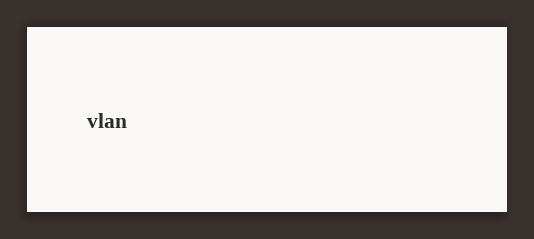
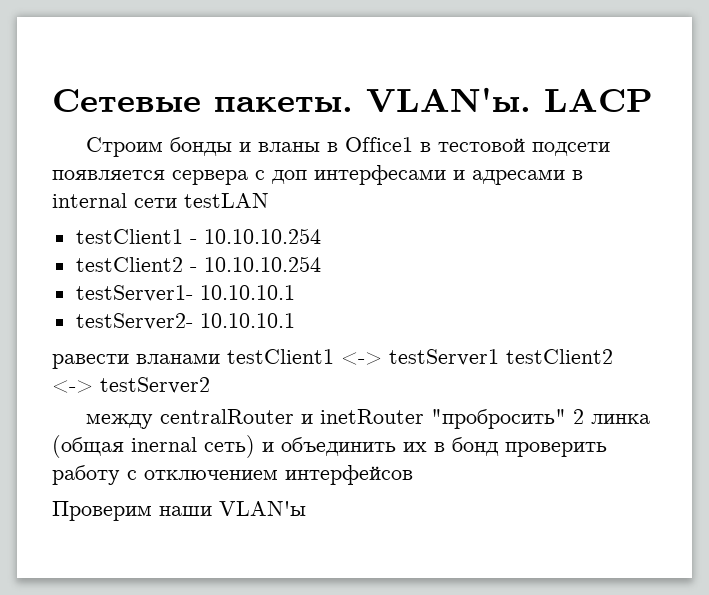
- vlan
+ Сетевые пакеты. VLAN'ы. LACP
+ Строим бонды и вланы в Office1 в тестовой подсети появляется сервера с доп интерфесами и адресами в internal сети testLAN
+ testClient1 - 10.10.10.254
+ testClient2 - 10.10.10.254
+ testServer1- 10.10.10.1
+ testServer2- 10.10.10.1
+ равести вланами testClient1 <-> testServer1 testClient2 <-> testServer2
+ между centralRouter и inetRouter "пробросить" 2 линка (общая inernal сеть) и объединить их в бонд проверить работу c отключением интерфейсов
+ Проверим наши VLAN'ы

